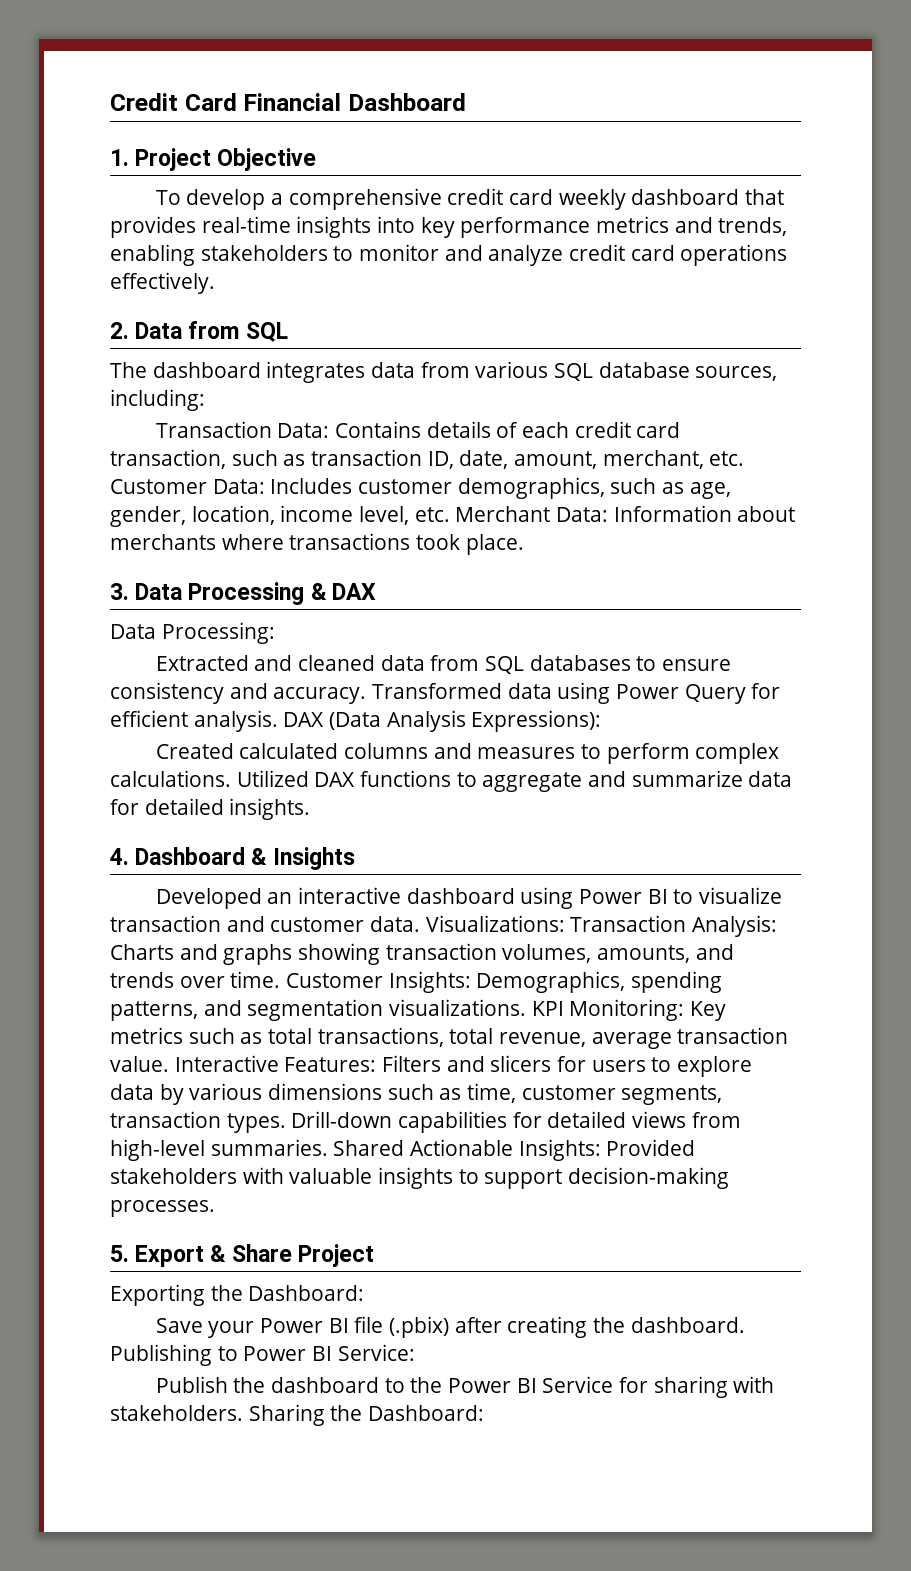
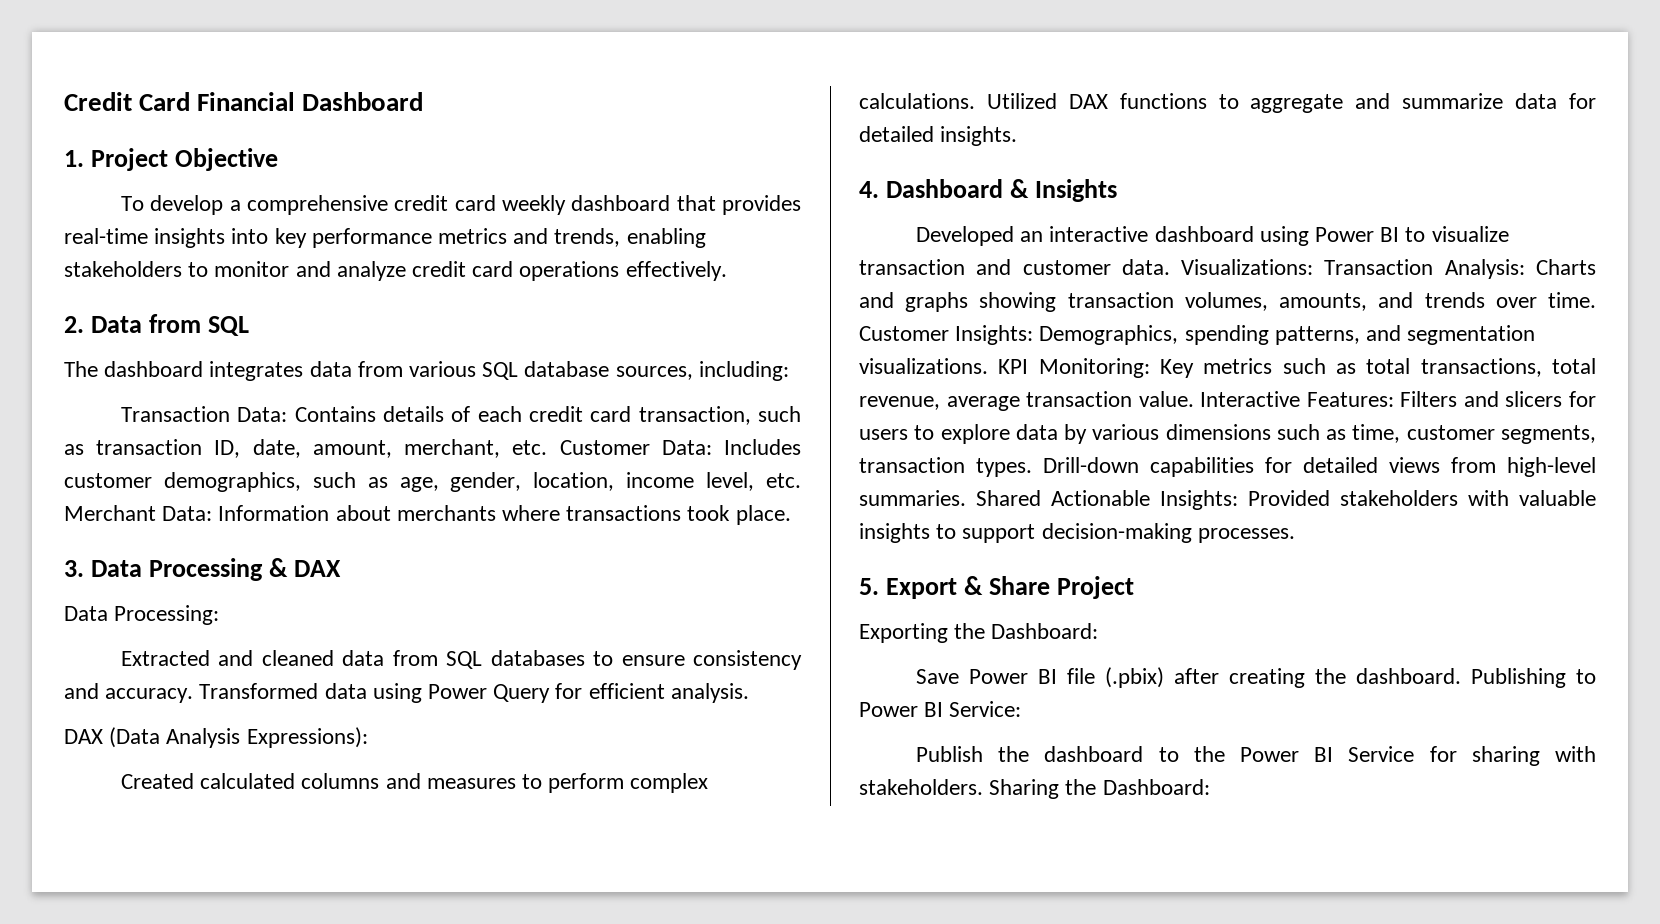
- Transformed data using Power Query for efficient analysis. DAX (Data Analysis Expressions):
+ Transformed data using Power Query for efficient analysis.
+ DAX (Data Analysis Expressions):
- Save your Power BI file (.pbix) after creating the dashboard.
+ Save Power BI file (.pbix) after creating the dashboard.

